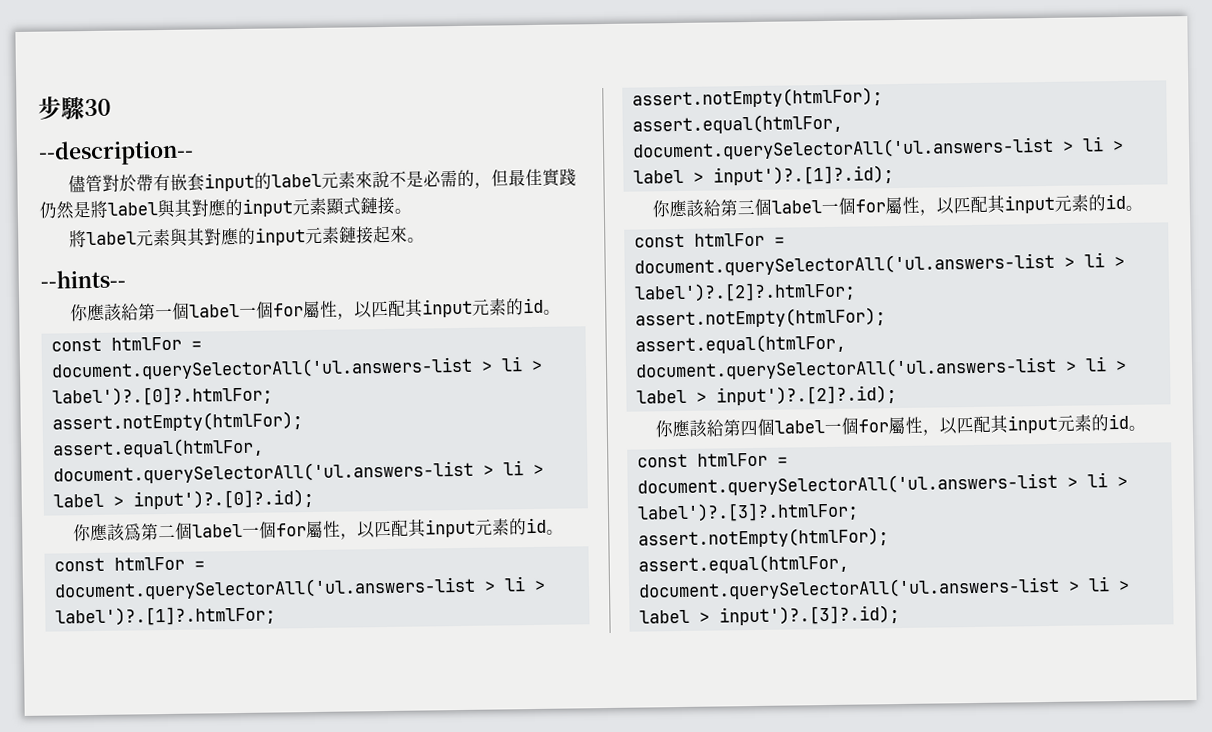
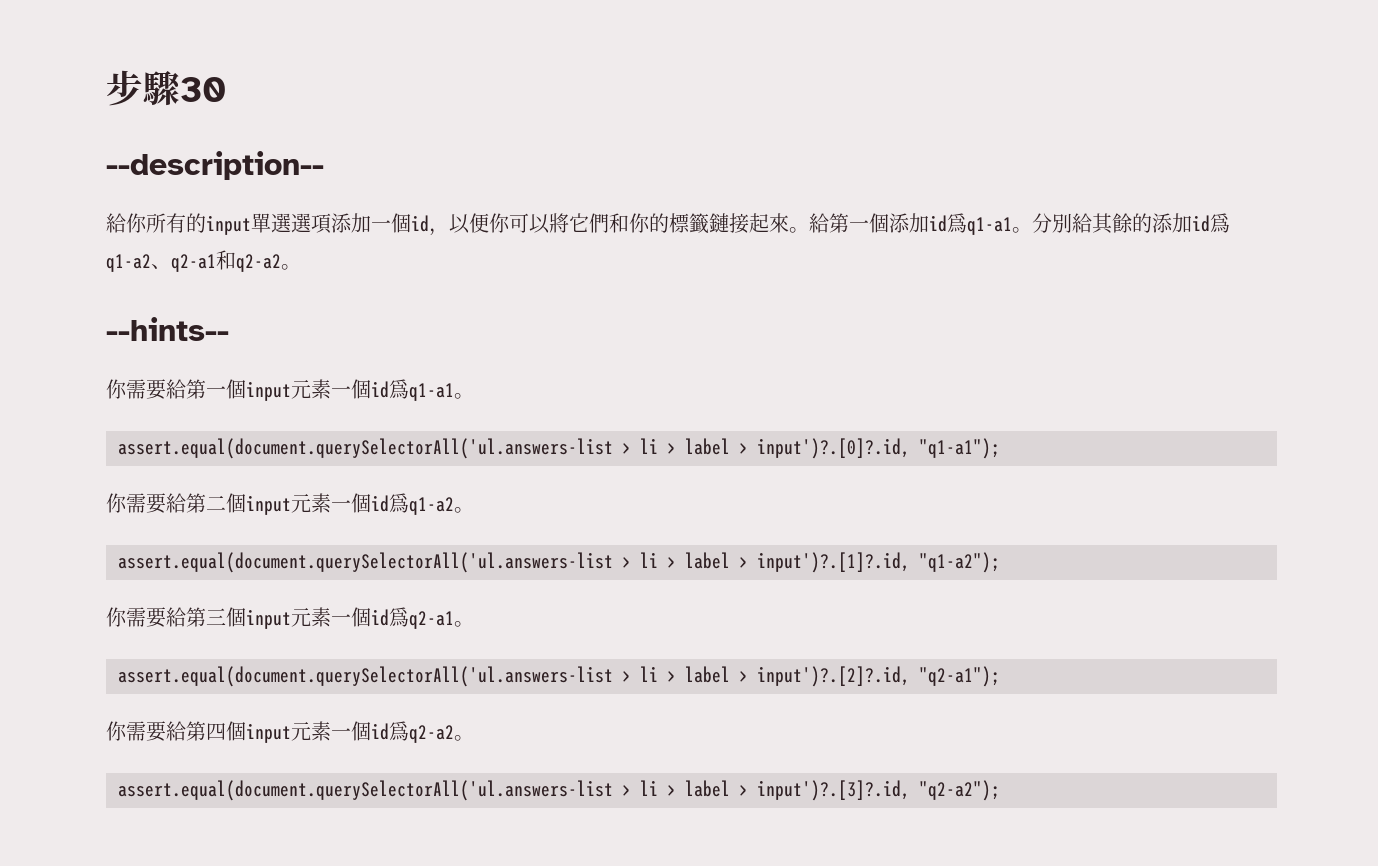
- 儘管對於帶有嵌套input的label元素來說不是必需的，但最佳實踐仍然是將label與其對應的input元素顯式鏈接。
- 將label元素與其對應的input元素鏈接起來。
+ 給你所有的input單選選項添加一個id，以便你可以將它們和你的標籤鏈接起來。給第一個添加id爲q1-a1。分別給其餘的添加id爲q1-a2、q2-a1和q2-a2。
- 你應該給第一個label一個for屬性，以匹配其input元素的id。
- const htmlFor = document.querySelectorAll('ul.answers-list > li > label')?.[0]?.htmlFor;
- assert.notEmpty(htmlFor);
- assert.equal(htmlFor, document.querySelectorAll('ul.answers-list > li > label > input')?.[0]?.id);
- 你應該爲第二個label一個for屬性，以匹配其input元素的id。
- const htmlFor = document.querySelectorAll('ul.answers-list > li > label')?.[1]?.htmlFor;
- assert.notEmpty(htmlFor);
- assert.equal(htmlFor, document.querySelectorAll('ul.answers-list > li > label > input')?.[1]?.id);
- 你應該給第三個label一個for屬性，以匹配其input元素的id。
- const htmlFor = document.querySelectorAll('ul.answers-list > li > label')?.[2]?.htmlFor;
- assert.notEmpty(htmlFor);
- assert.equal(htmlFor, document.querySelectorAll('ul.answers-list > li > label > input')?.[2]?.id);
- 你應該給第四個label一個for屬性，以匹配其input元素的id。
- const htmlFor = document.querySelectorAll('ul.answers-list > li > label')?.[3]?.htmlFor;
- assert.notEmpty(htmlFor);
- assert.equal(htmlFor, document.querySelectorAll('ul.answers-list > li > label > input')?.[3]?.id);
+ 你需要給第一個input元素一個id爲q1-a1。
+ assert.equal(document.querySelectorAll('ul.answers-list > li > label > input')?.[0]?.id, "q1-a1");
+ 你需要給第二個input元素一個id爲q1-a2。
+ assert.equal(document.querySelectorAll('ul.answers-list > li > label > input')?.[1]?.id, "q1-a2");
+ 你需要給第三個input元素一個id爲q2-a1。
+ assert.equal(document.querySelectorAll('ul.answers-list > li > label > input')?.[2]?.id, "q2-a1");
+ 你需要給第四個input元素一個id爲q2-a2。
+ assert.equal(document.querySelectorAll('ul.answers-list > li > label > input')?.[3]?.id, "q2-a2");

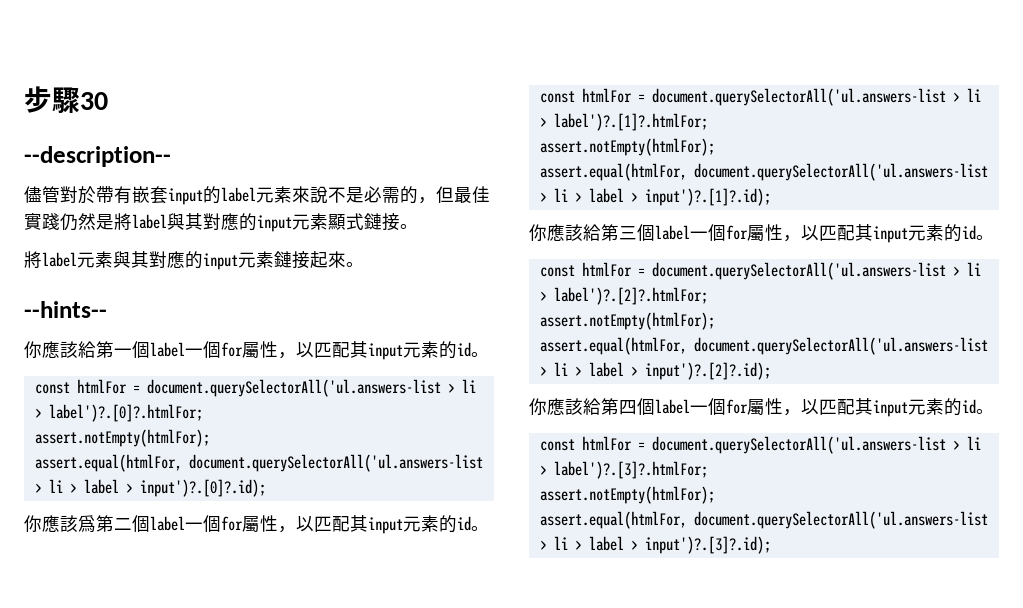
- 給你所有的input單選選項添加一個id，以便你可以將它們和你的標籤鏈接起來。給第一個添加id爲q1-a1。分別給其餘的添加id爲q1-a2、q2-a1和q2-a2。
+ 儘管對於帶有嵌套input的label元素來說不是必需的，但最佳實踐仍然是將label與其對應的input元素顯式鏈接。
+ 將label元素與其對應的input元素鏈接起來。
  --hints--
- 你需要給第一個input元素一個id爲q1-a1。
- assert.equal(document.querySelectorAll('ul.answers-list > li > label > input')?.[0]?.id, "q1-a1");
- 你需要給第二個input元素一個id爲q1-a2。
- assert.equal(document.querySelectorAll('ul.answers-list > li > label > input')?.[1]?.id, "q1-a2");
- 你需要給第三個input元素一個id爲q2-a1。
- assert.equal(document.querySelectorAll('ul.answers-list > li > label > input')?.[2]?.id, "q2-a1");
- 你需要給第四個input元素一個id爲q2-a2。
- assert.equal(document.querySelectorAll('ul.answers-list > li > label > input')?.[3]?.id, "q2-a2");
+ 你應該給第一個label一個for屬性，以匹配其input元素的id。
+ const htmlFor = document.querySelectorAll('ul.answers-list > li > label')?.[0]?.htmlFor;
+ assert.notEmpty(htmlFor);
+ assert.equal(htmlFor, document.querySelectorAll('ul.answers-list > li > label > input')?.[0]?.id);
+ 你應該爲第二個label一個for屬性，以匹配其input元素的id。
+ const htmlFor = document.querySelectorAll('ul.answers-list > li > label')?.[1]?.htmlFor;
+ assert.notEmpty(htmlFor);
+ assert.equal(htmlFor, document.querySelectorAll('ul.answers-list > li > label > input')?.[1]?.id);
+ 你應該給第三個label一個for屬性，以匹配其input元素的id。
+ const htmlFor = document.querySelectorAll('ul.answers-list > li > label')?.[2]?.htmlFor;
+ assert.notEmpty(htmlFor);
+ assert.equal(htmlFor, document.querySelectorAll('ul.answers-list > li > label > input')?.[2]?.id);
+ 你應該給第四個label一個for屬性，以匹配其input元素的id。
+ const htmlFor = document.querySelectorAll('ul.answers-list > li > label')?.[3]?.htmlFor;
+ assert.notEmpty(htmlFor);
+ assert.equal(htmlFor, document.querySelectorAll('ul.answers-list > li > label > input')?.[3]?.id);

